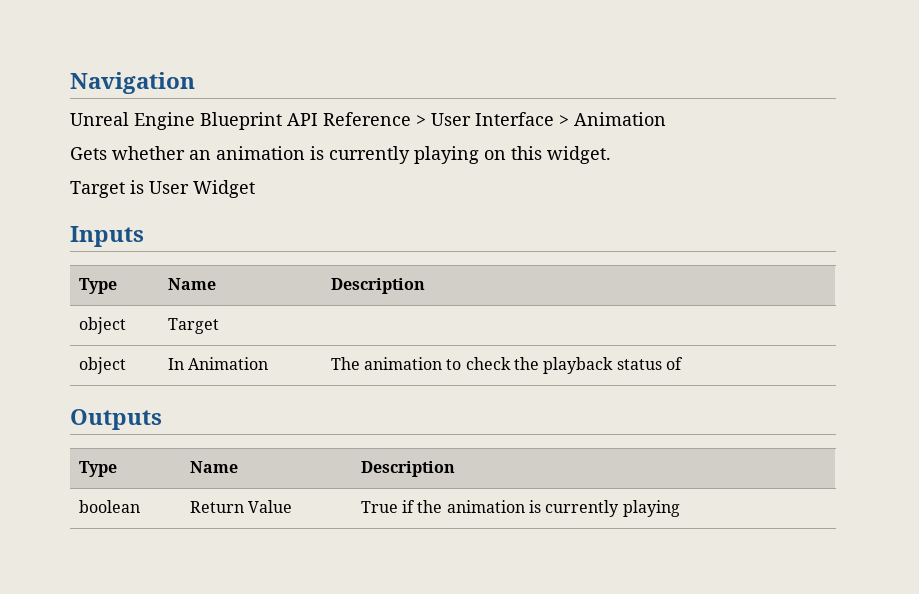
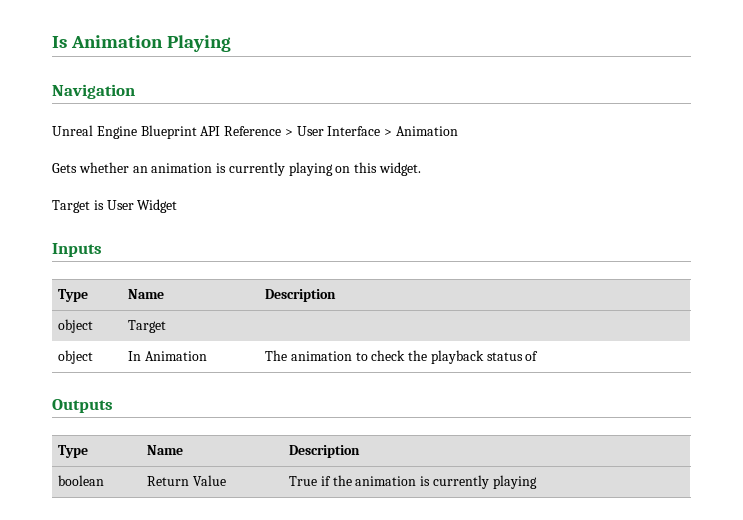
+ Is Animation Playing

